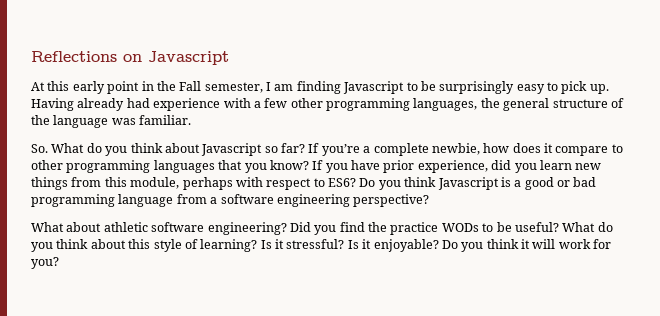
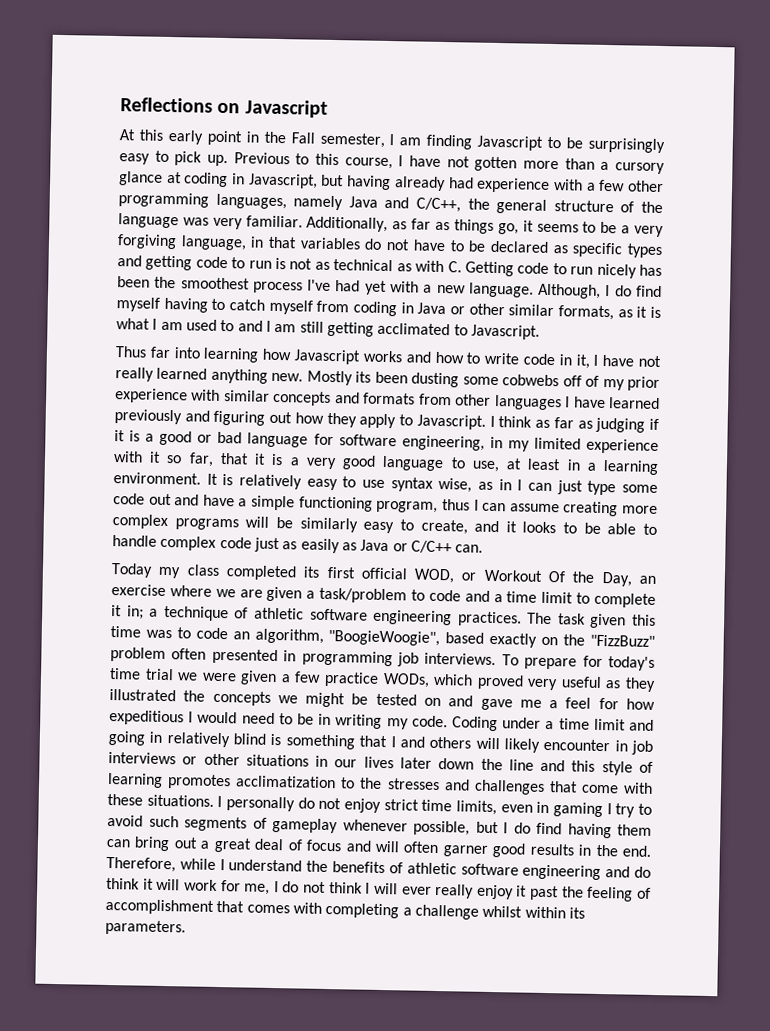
- Having already had experience with a few other programming languages, the general structure of the language was familiar.
- So. What do you think about Javascript so far? If you’re a complete newbie, how does it compare to other programming languages that you know? If you have prior experience, did you learn new things from this module, perhaps with respect to ES6? Do you think Javascript is a good or bad programming language from a software engineering perspective?
- What about athletic software engineering? Did you find the practice WODs to be useful? What do you think about this style of learning? Is it stressful? Is it enjoyable? Do you think it will work for you?
+ Previous to this course, I have not gotten more than a cursory glance at coding in Javascript, but having already had experience with a few other programming languages, namely Java and C/C++, the general structure of the language was very familiar. Additionally, as far as things go, it seems to be a very forgiving language, in that variables do not have to be declared as specific types and getting code to run is not as technical as with C. Getting code to run nicely has been the smoothest process I've had yet with a new language. Although, I do find myself having to catch myself from coding in Java or other similar formats, as it is what I am used to and I am still getting acclimated to Javascript.
+ Thus far into learning how Javascript works and how to write code in it, I have not really learned anything new. Mostly its been dusting some cobwebs off of my prior experience with similar concepts and formats from other languages I have learned previously and figuring out how they apply to Javascript. I think as far as judging if it is a good or bad language for software engineering, in my limited experience with it so far, that it is a very good language to use, at least in a learning environment. It is relatively easy to use syntax wise, as in I can just type some code out and have a simple functioning program, thus I can assume creating more complex programs will be similarly easy to create, and it looks to be able to handle complex code just as easily as Java or C/C++ can.
+ Today my class completed its first official WOD, or Workout Of the Day, an exercise where we are given a task/problem to code and a time limit to complete it in; a technique of athletic software engineering practices. The task given this time was to code an algorithm, "BoogieWoogie", based exactly on the "FizzBuzz" problem often presented in programming job interviews. To prepare for today's time trial we were given a few practice WODs, which proved very useful as they illustrated the concepts we might be tested on and gave me a feel for how expeditious I would need to be in writing my code. Coding under a time limit and going in relatively blind is something that I and others will likely encounter in job interviews or other situations in our lives later down the line and this style of learning promotes acclimatization to the stresses and challenges that come with these situations. I personally do not enjoy strict time limits, even in gaming I try to avoid such segments of gameplay whenever possible, but I do find having them can bring out a great deal of focus and will often garner good results in the end. Therefore, while I understand the benefits of athletic software engineering and do think it will work for me, I do not think I will ever really enjoy it past the feeling of accomplishment that comes with completing a challenge whilst within its parameters.

